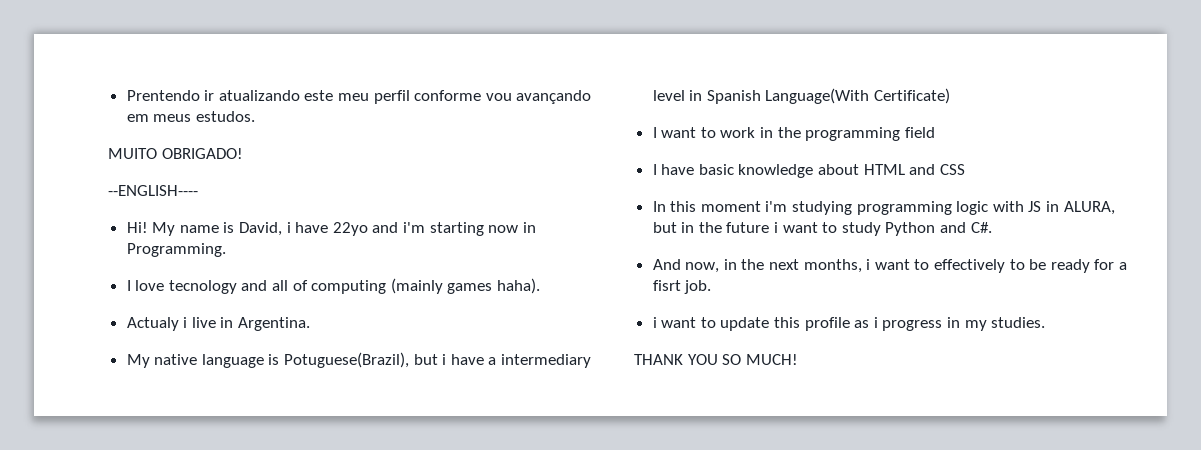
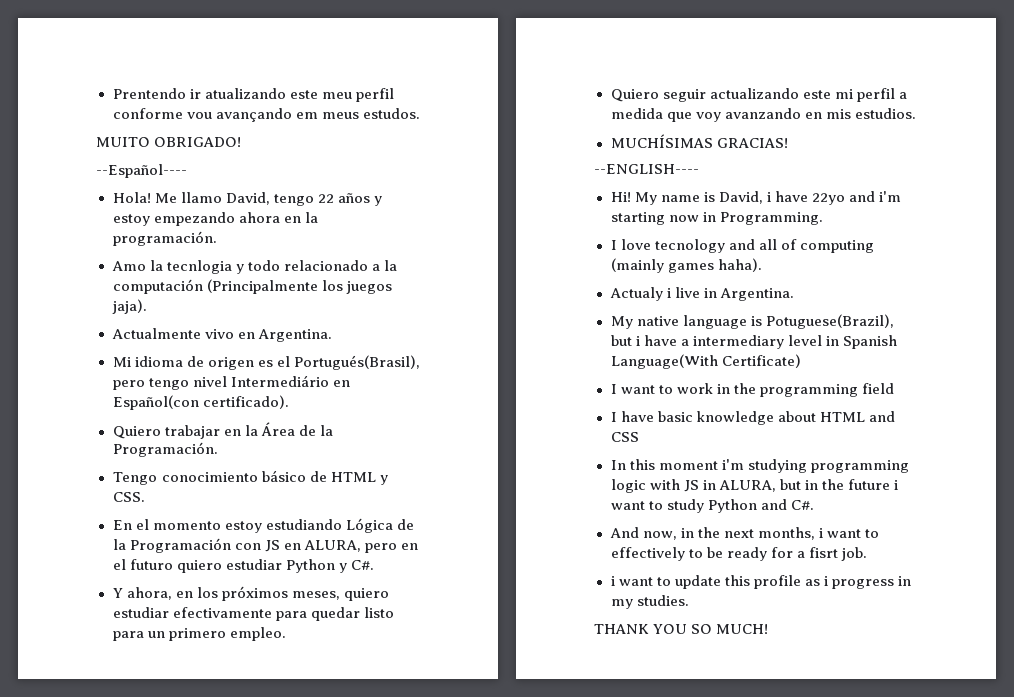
+ --Español----
+ Hola! Me llamo David, tengo 22 años y estoy empezando ahora en la programación.
+ Amo la tecnlogia y todo relacionado a la computación (Principalmente los juegos jaja).
+ Actualmente vivo en Argentina.
+ Mi idioma de origen es el Portugués(Brasil), pero tengo nivel Intermediário en Español(con certificado).
+ Quiero trabajar en la Área de la Programación.
+ Tengo conocimiento básico de HTML y CSS.
+ En el momento estoy estudiando Lógica de la Programación con JS en ALURA, pero en el futuro quiero estudiar Python y C#.
+ Y ahora, en los próximos meses, quiero estudiar efectivamente para quedar listo para un primero empleo.
+ Quiero seguir actualizando este mi perfil a medida que voy avanzando en mis estudios.
+ MUCHÍSIMAS GRACIAS!

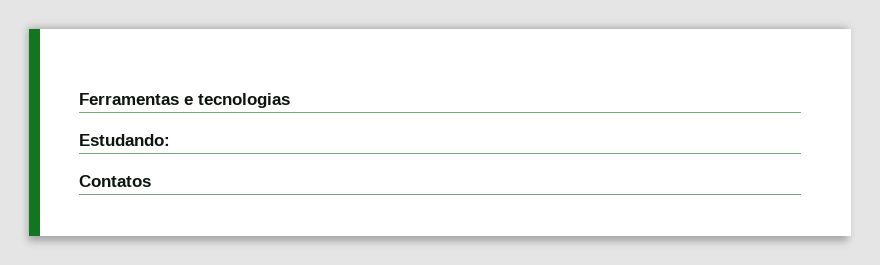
- Prentendo ir atualizando este meu perfil conforme vou avançando em meus estudos.
- MUITO OBRIGADO!
- --Español----
- Hola! Me llamo David, tengo 22 años y estoy empezando ahora en la programación.
- Amo la tecnlogia y todo relacionado a la computación (Principalmente los juegos jaja).
- Actualmente vivo en Argentina.
- Mi idioma de origen es el Portugués(Brasil), pero tengo nivel Intermediário en Español(con certificado).
- Quiero trabajar en la Área de la Programación.
- Tengo conocimiento básico de HTML y CSS.
- En el momento estoy estudiando Lógica de la Programación con JS en ALURA, pero en el futuro quiero estudiar Python y C#.
- Y ahora, en los próximos meses, quiero estudiar efectivamente para quedar listo para un primero empleo.
- Quiero seguir actualizando este mi perfil a medida que voy avanzando en mis estudios.
- MUCHÍSIMAS GRACIAS!
- --ENGLISH----
- Hi! My name is David, i have 22yo and i'm starting now in Programming.
- I love tecnology and all of computing (mainly games haha).
- Actualy i live in Argentina.
- My native language is Potuguese(Brazil), but i have a intermediary level in Spanish Language(With Certificate)
- I want to work in the programming field
- I have basic knowledge about HTML and CSS
- In this moment i'm studying programming logic with JS in ALURA, but in the future i want to study Python and C#.
- And now, in the next months, i want to effectively to be ready for a fisrt job.
- i want to update this profile as i progress in my studies.
- THANK YOU SO MUCH!
+ Ferramentas e tecnologias
+ Estudando:
+ Contatos

